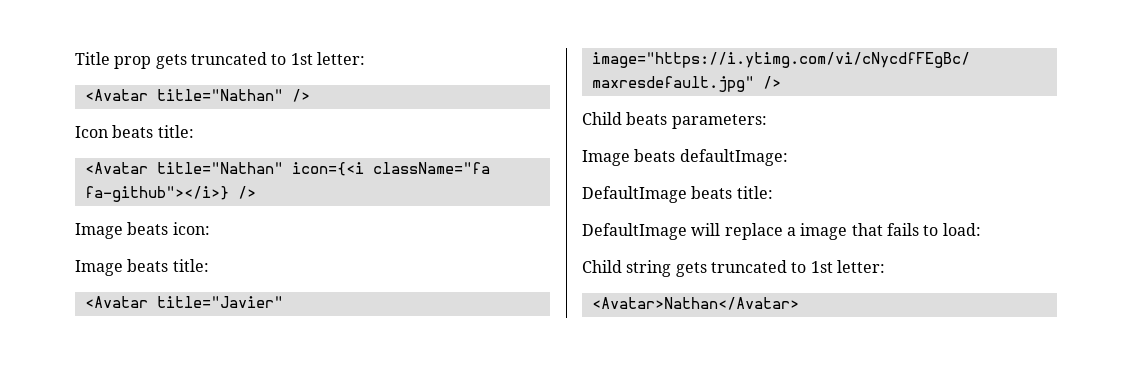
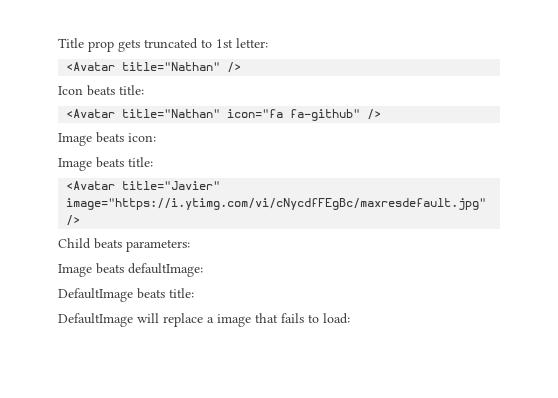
- <Avatar title="Nathan" icon={<i className="fa fa-github"></i>} />
+ <Avatar title="Nathan" icon="fa fa-github" />
- Child string gets truncated to 1st letter:
- <Avatar>Nathan</Avatar>

